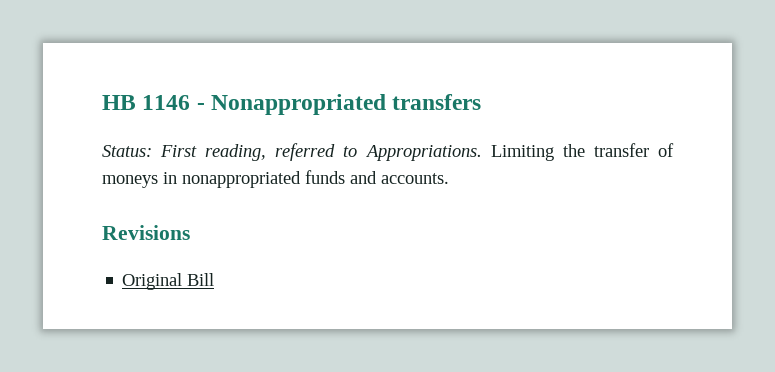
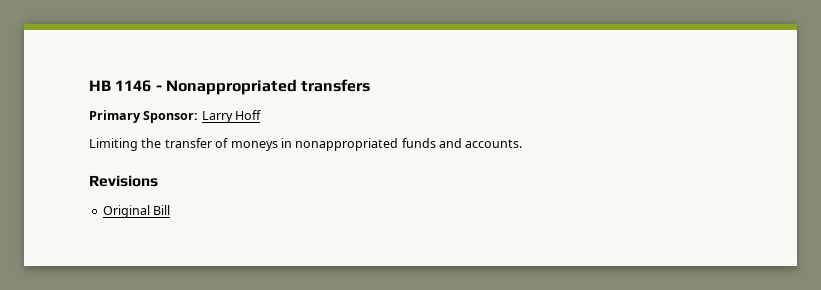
- Status: First reading, referred to Appropriations. Limiting the transfer of moneys in nonappropriated funds and accounts.
+ Primary Sponsor: Larry Hoff
+ Limiting the transfer of moneys in nonappropriated funds and accounts.

